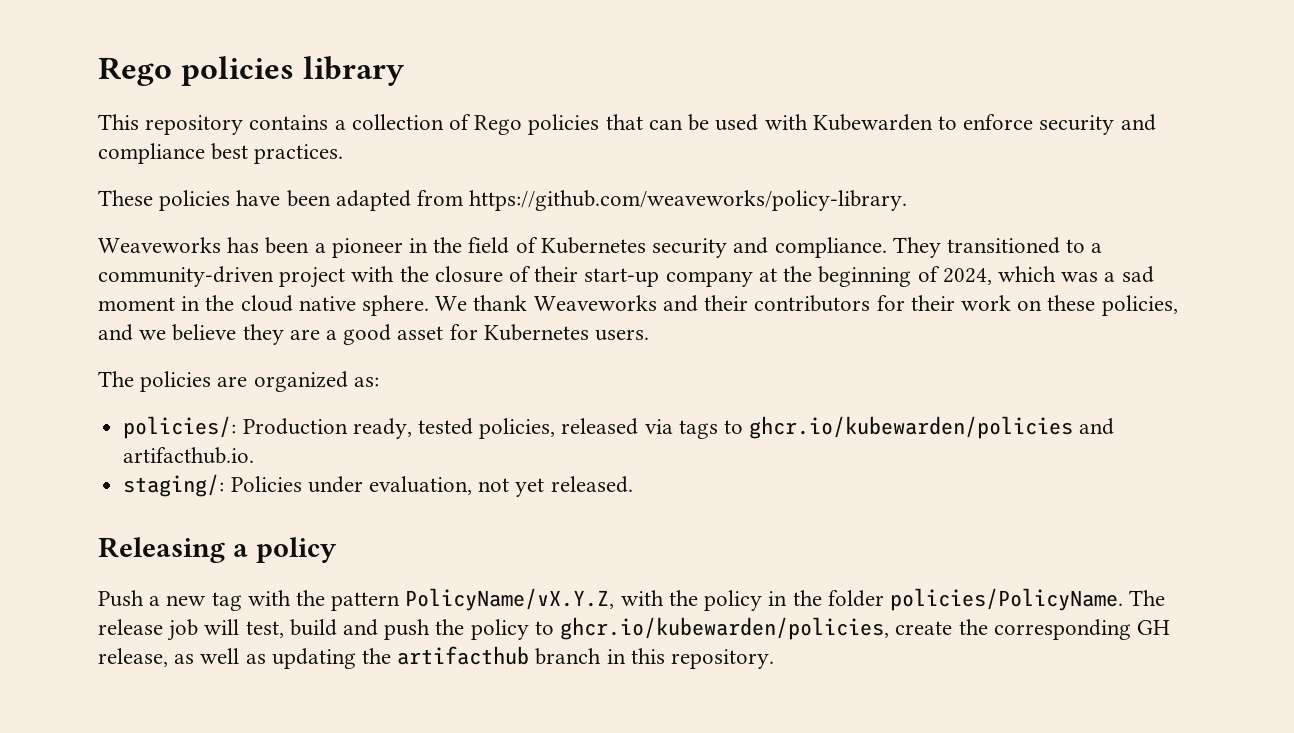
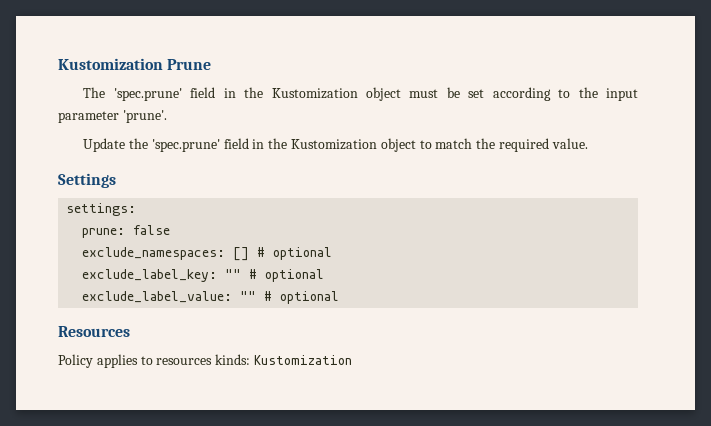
- Rego policies library
- This repository contains a collection of Rego policies that can be used with Kubewarden to enforce security and compliance best practices.
- These policies have been adapted from https://github.com/weaveworks/policy-library.
- Weaveworks has been a pioneer in the field of Kubernetes security and compliance. They transitioned to a community-driven project with the closure of their start-up company at the beginning of 2024, which was a sad moment in the cloud native sphere. We thank Weaveworks and their contributors for their work on these policies, and we believe they are a good asset for Kubernetes users.
- The policies are organized as:
- policies/: Production ready, tested policies, released via tags to ghcr.io/kubewarden/policies and artifacthub.io.
- staging/: Policies under evaluation, not yet released.
- Releasing a policy
- Push a new tag with the pattern PolicyName/vX.Y.Z, with the policy in the folder policies/PolicyName. The release job will test, build and push the policy to ghcr.io/kubewarden/policies, create the corresponding GH release, as well as updating the artifacthub branch in this repository.
+ Kustomization Prune
+ The 'spec.prune' field in the Kustomization object must be set according to the input parameter 'prune'.
+ Update the 'spec.prune' field in the Kustomization object to match the required value.
+ Settings
+ settings:
+ prune: false
+ exclude_namespaces: [] # optional
+ exclude_label_key: "" # optional
+ exclude_label_value: "" # optional
+ Resources
+ Policy applies to resources kinds: Kustomization

